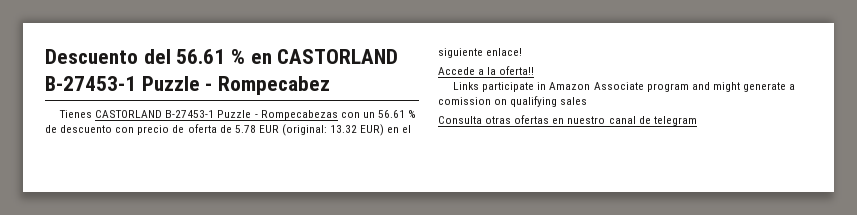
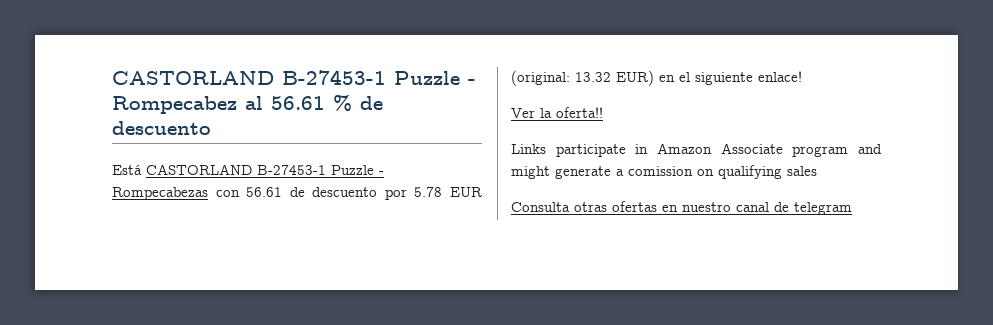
- Descuento del 56.61 % en CASTORLAND B-27453-1 Puzzle - Rompecabez
- Tienes CASTORLAND B-27453-1 Puzzle - Rompecabezas con un 56.61 % de descuento con precio de oferta de 5.78 EUR (original: 13.32 EUR) en el siguiente enlace!
+ CASTORLAND B-27453-1 Puzzle - Rompecabez al 56.61 % de descuento
+ Está CASTORLAND B-27453-1 Puzzle - Rompecabezas con 56.61 de descuento por 5.78 EUR (original: 13.32 EUR) en el siguiente enlace!
- Accede a la oferta!!
+ Ver la oferta!!

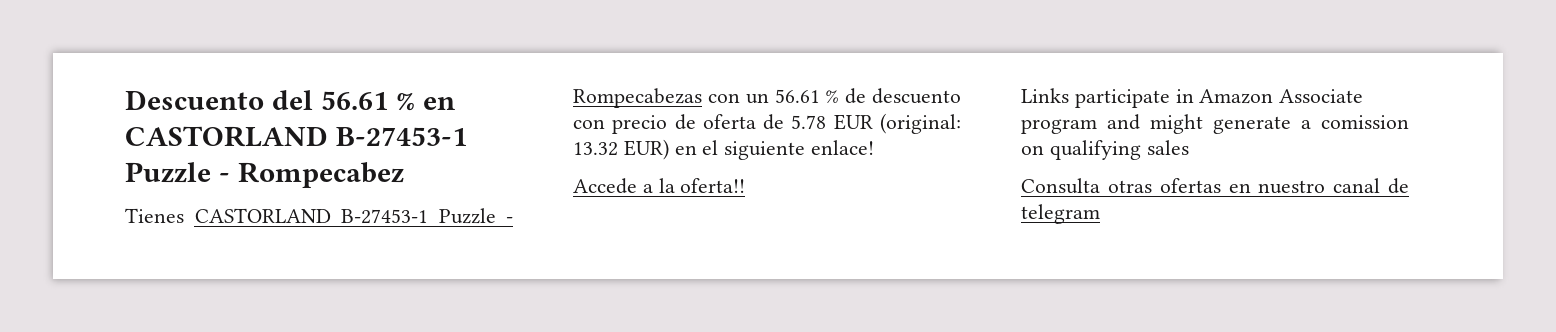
- CASTORLAND B-27453-1 Puzzle - Rompecabez al 56.61 % de descuento
- Está CASTORLAND B-27453-1 Puzzle - Rompecabezas con 56.61 de descuento por 5.78 EUR (original: 13.32 EUR) en el siguiente enlace!
+ Descuento del 56.61 % en CASTORLAND B-27453-1 Puzzle - Rompecabez
+ Tienes CASTORLAND B-27453-1 Puzzle - Rompecabezas con un 56.61 % de descuento con precio de oferta de 5.78 EUR (original: 13.32 EUR) en el siguiente enlace!
- Ver la oferta!!
+ Accede a la oferta!!

